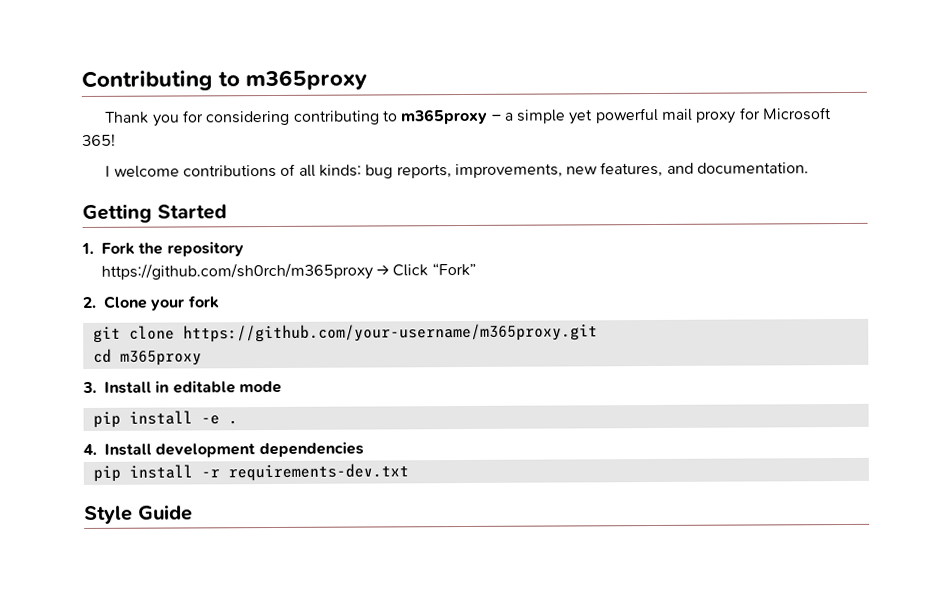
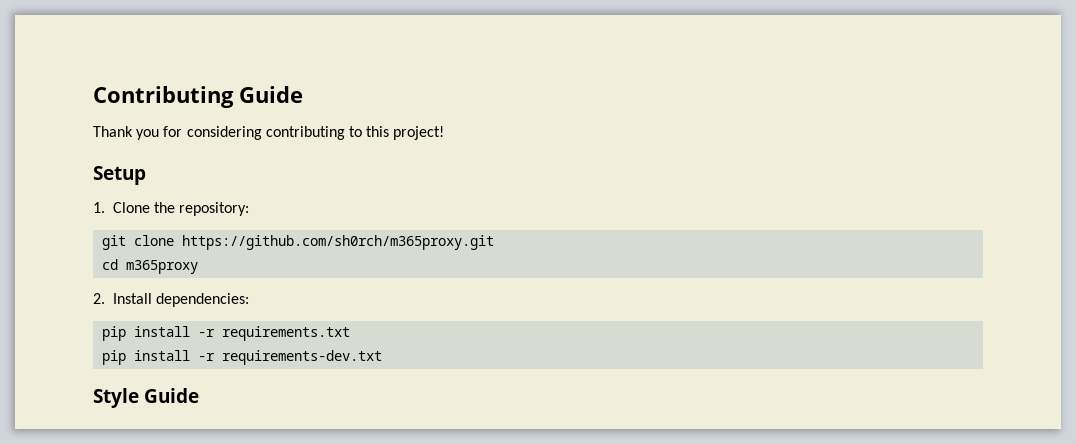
- Contributing to m365proxy
+ Contributing Guide
- Thank you for considering contributing to m365proxy – a simple yet powerful mail proxy for Microsoft 365!
- I welcome contributions of all kinds: bug reports, improvements, new features, and documentation.
- Getting Started
- 1. Fork the repository
- https://github.com/sh0rch/m365proxy → Click “Fork”
- 2. Clone your fork
+ Thank you for considering contributing to this project!
+ Setup
+ 1. Clone the repository:
- git clone https://github.com/your-username/m365proxy.git
+ git clone https://github.com/sh0rch/m365proxy.git
- 3. Install in editable mode
- pip install -e .
- 4. Install development dependencies
+ 2. Install dependencies:
+ pip install -r requirements.txt

